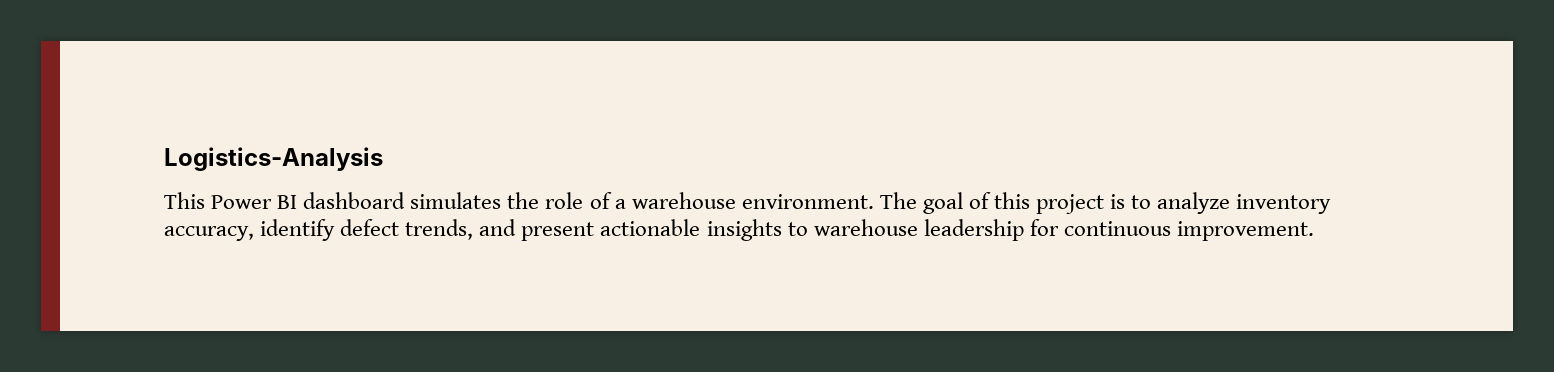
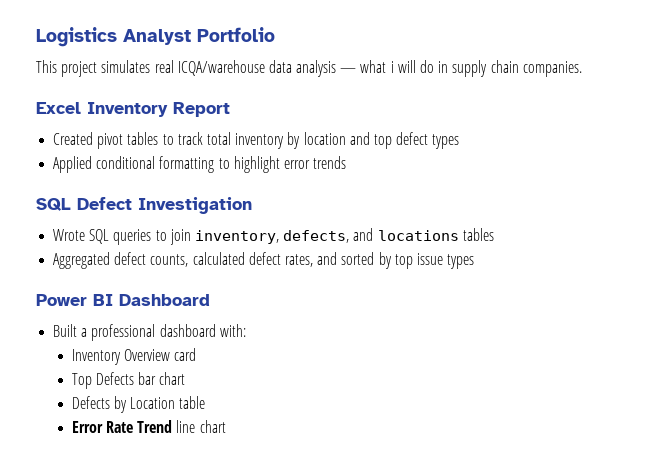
- Logistics-Analysis
- This Power BI dashboard simulates the role of a warehouse environment. The goal of this project is to analyze inventory accuracy, identify defect trends, and present actionable insights to warehouse leadership for continuous improvement.
+ Logistics Analyst Portfolio
+ This project simulates real ICQA/warehouse data analysis — what i will do in supply chain companies.
+ Excel Inventory Report
+ Created pivot tables to track total inventory by location and top defect types
+ Applied conditional formatting to highlight error trends
+ SQL Defect Investigation
+ Wrote SQL queries to join inventory, defects, and locations tables
+ Aggregated defect counts, calculated defect rates, and sorted by top issue types
+ Power BI Dashboard
+ Built a professional dashboard with:
+ Inventory Overview card
+ Top Defects bar chart
+ Defects by Location table
+ Error Rate Trend line chart

